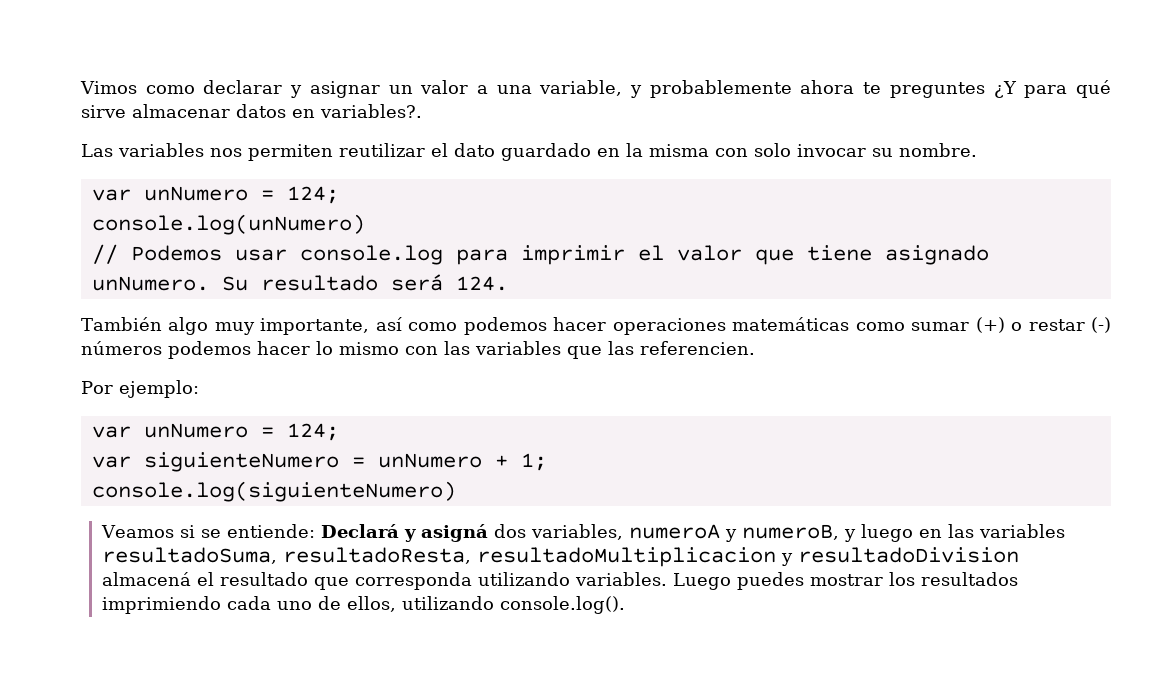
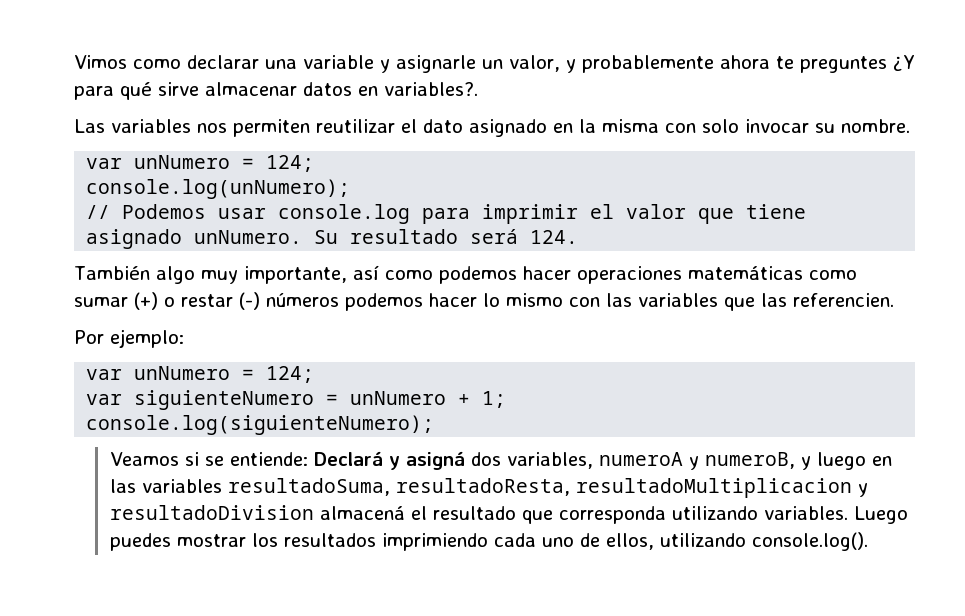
- Vimos como declarar y asignar un valor a una variable, y probablemente ahora te preguntes ¿Y para qué sirve almacenar datos en variables?.
+ Vimos como declarar una variable y asignarle un valor, y probablemente ahora te preguntes ¿Y para qué sirve almacenar datos en variables?.
- Las variables nos permiten reutilizar el dato guardado en la misma con solo invocar su nombre.
+ Las variables nos permiten reutilizar el dato asignado en la misma con solo invocar su nombre.
- console.log(unNumero)
+ console.log(unNumero);
- console.log(siguienteNumero)
+ console.log(siguienteNumero);

